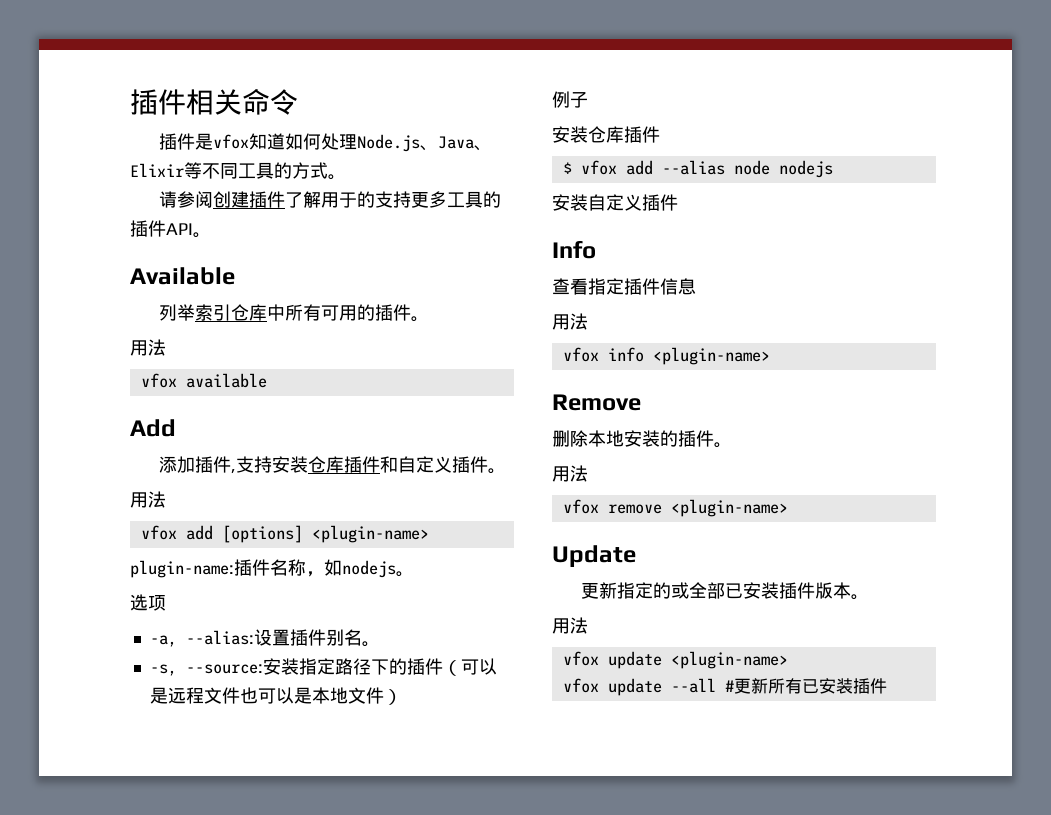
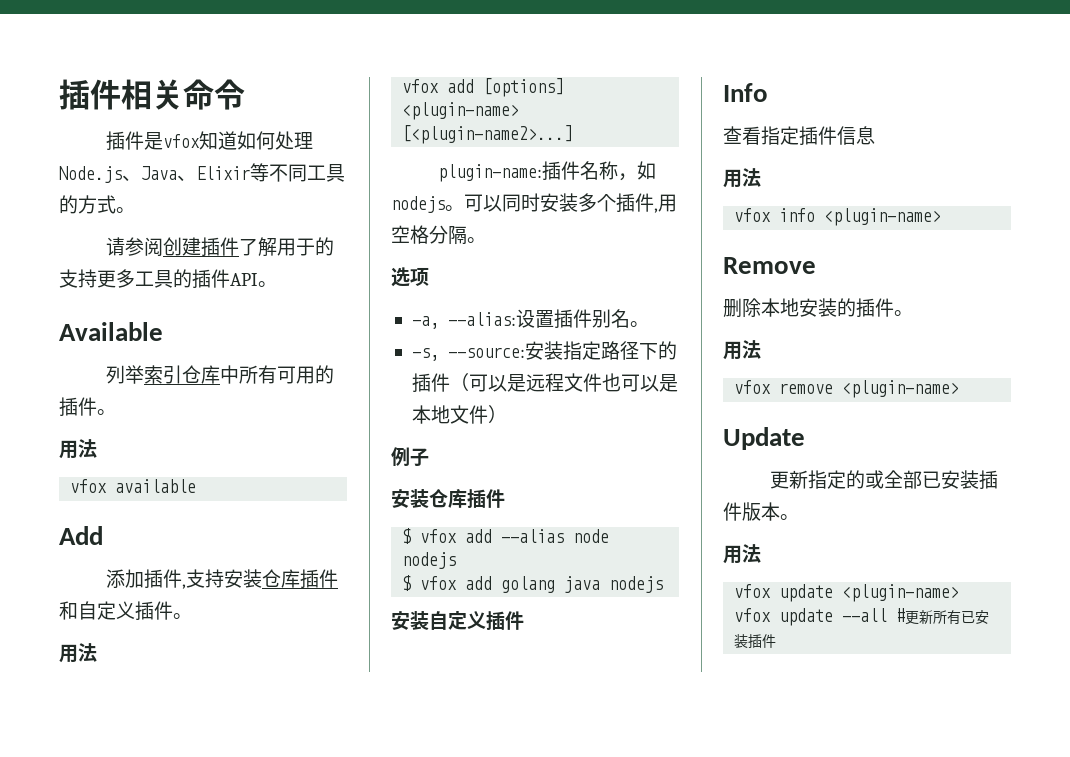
- vfox add [options] <plugin-name>
+ vfox add [options] <plugin-name> [<plugin-name2>...]
+ 可以同时安装多个插件,用空格分隔。
+ $ vfox add golang java nodejs

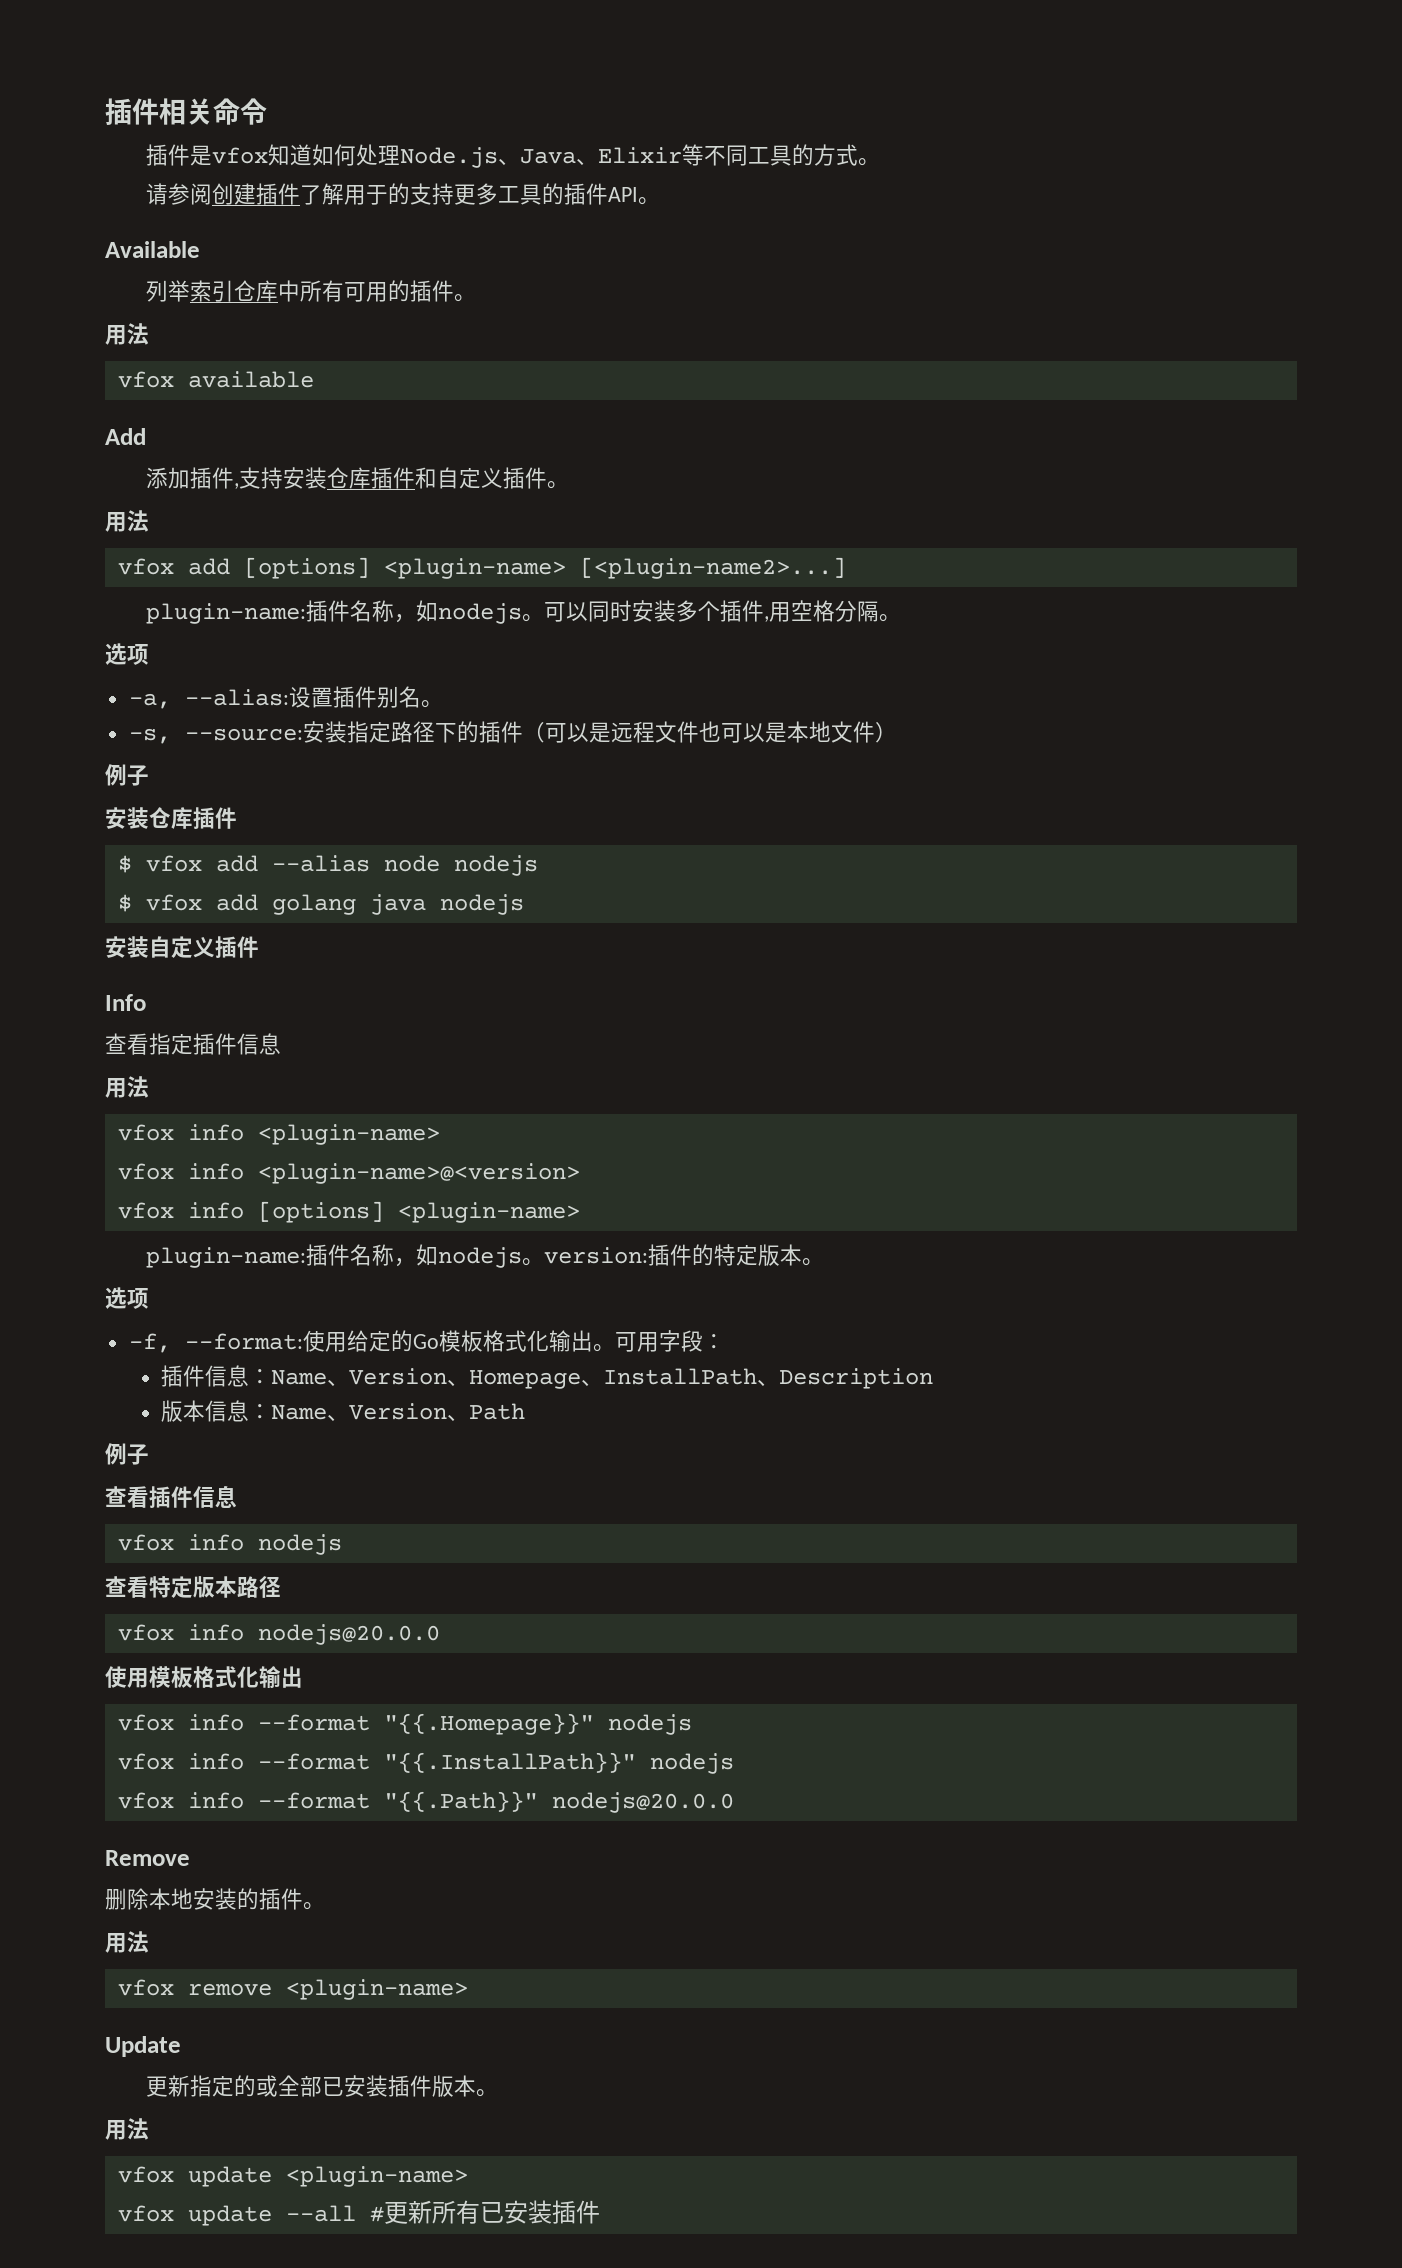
+ vfox info <plugin-name>@<version>
+ vfox info [options] <plugin-name>
+ plugin-name:插件名称，如nodejs。version:插件的特定版本。
+ 选项
+ -f, --format:使用给定的Go模板格式化输出。可用字段：
+ 插件信息：Name、Version、Homepage、InstallPath、Description
+ 版本信息：Name、Version、Path
+ 例子
+ 查看插件信息
+ vfox info nodejs
+ 查看特定版本路径
+ vfox info nodejs@20.0.0
+ 使用模板格式化输出
+ vfox info --format "{{.Homepage}}" nodejs
+ vfox info --format "{{.InstallPath}}" nodejs
+ vfox info --format "{{.Path}}" nodejs@20.0.0

